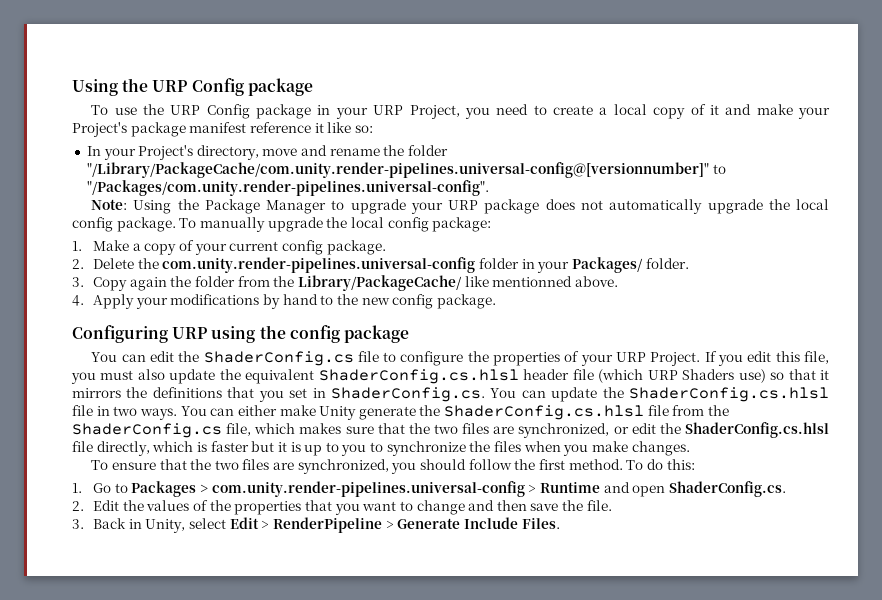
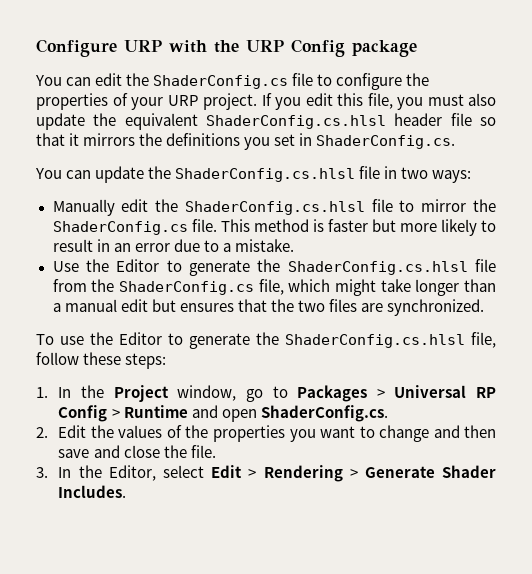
- Using the URP Config package
- To use the URP Config package in your URP Project, you need to create a local copy of it and make your Project's package manifest reference it like so:
- In your Project's directory, move and rename the folder "/Library/PackageCache/com.unity.render-pipelines.universal-config@[versionnumber]" to "/Packages/com.unity.render-pipelines.universal-config".
- Note: Using the Package Manager to upgrade your URP package does not automatically upgrade the local config package. To manually upgrade the local config package:
- 1. Make a copy of your current config package.
- 2. Delete the com.unity.render-pipelines.universal-config folder in your Packages/ folder.
- 3. Copy again the folder from the Library/PackageCache/ like mentionned above.
- 4. Apply your modifications by hand to the new config package.
- Configuring URP using the config package
+ Configure URP with the URP Config package
- You can edit the ShaderConfig.cs file to configure the properties of your URP Project.
+ You can edit the ShaderConfig.cs file to configure the properties of your URP project.
- If you edit this file, you must also update the equivalent ShaderConfig.cs.hlsl header file (which URP Shaders use) so that it mirrors the definitions that you set in ShaderConfig.cs. You can update the ShaderConfig.cs.hlsl file in two ways. You can either make Unity generate the ShaderConfig.cs.hlsl file from the ShaderConfig.cs file, which makes sure that the two files are synchronized, or edit the ShaderConfig.cs.hlsl file directly, which is faster but it is up to you to synchronize the files when you make changes.
- To ensure that the two files are synchronized, you should follow the first method. To do this:
- 1. Go to Packages > com.unity.render-pipelines.universal-config > Runtime and open ShaderConfig.cs.
+ If you edit this file, you must also update the equivalent ShaderConfig.cs.hlsl header file so that it mirrors the definitions you set in ShaderConfig.cs.
+ You can update the ShaderConfig.cs.hlsl file in two ways:
+ Manually edit the ShaderConfig.cs.hlsl file to mirror the ShaderConfig.cs file. This method is faster but more likely to result in an error due to a mistake.
+ Use the Editor to generate the ShaderConfig.cs.hlsl file from the ShaderConfig.cs file, which might take longer than a manual edit but ensures that the two files are synchronized.
+ To use the Editor to generate the ShaderConfig.cs.hlsl file, follow these steps:
+ 1. In the Project window, go to Packages > Universal RP Config > Runtime and open ShaderConfig.cs.
- 2. Edit the values of the properties that you want to change and then save the file.
+ 2. Edit the values of the properties you want to change and then save and close the file.
- 3. Back in Unity, select Edit > RenderPipeline > Generate Include Files.
+ 3. In the Editor, select Edit > Rendering > Generate Shader Includes.

